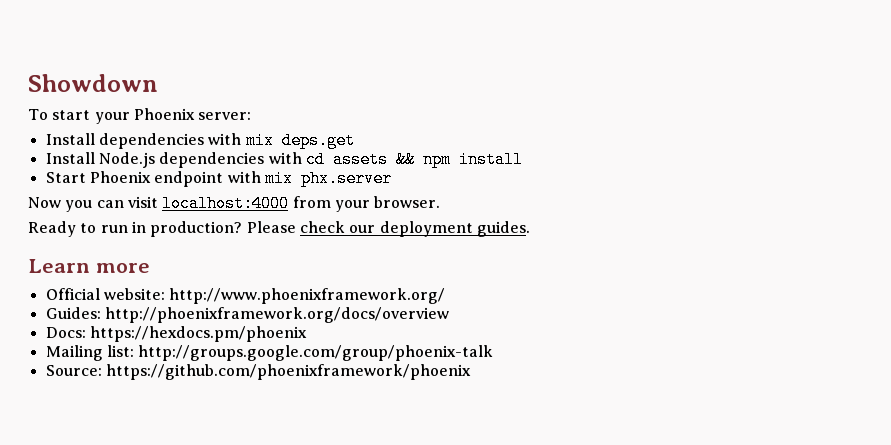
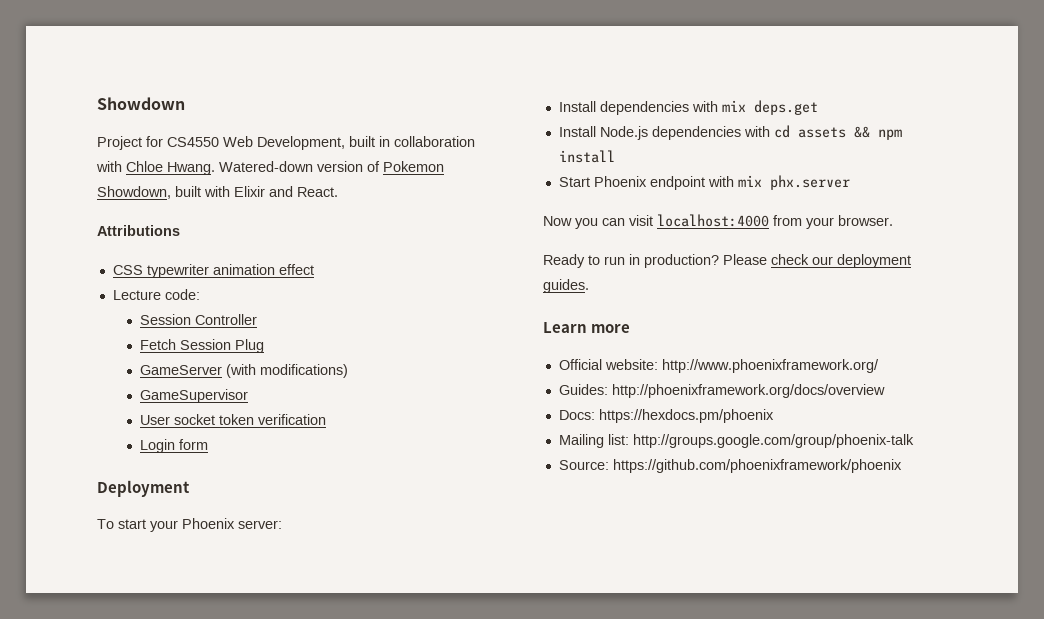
+ Project for CS4550 Web Development, built in collaboration with Chloe Hwang. Watered-down version of Pokemon Showdown, built with Elixir and React.
+ Attributions
+ CSS typewriter animation effect
+ Lecture code:
+ Session Controller
+ Fetch Session Plug
+ GameServer (with modifications)
+ GameSupervisor
+ User socket token verification
+ Login form
+ Deployment

